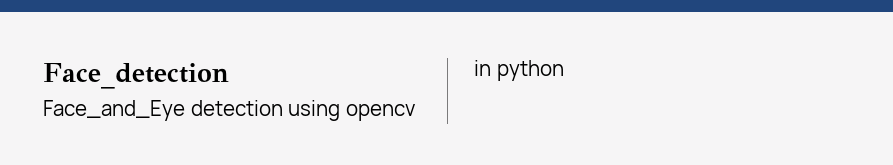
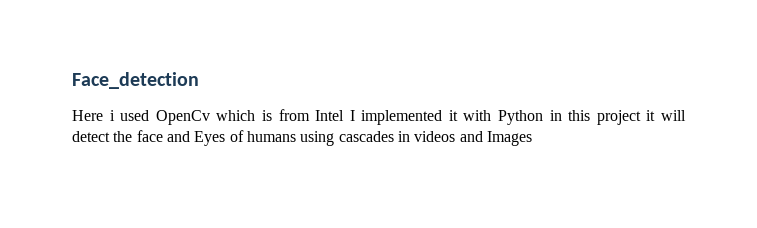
- Face_and_Eye detection using opencv in python
+ Here i used OpenCv which is from Intel I implemented it with Python in this project it will detect the face and Eyes of humans using cascades in videos and Images

